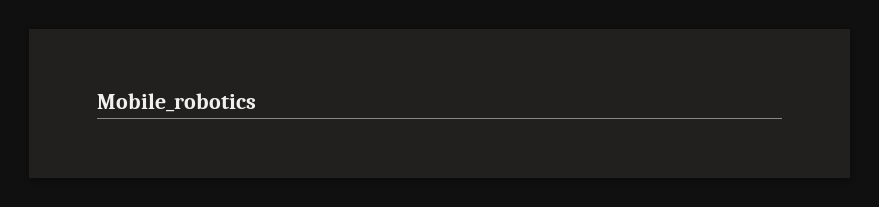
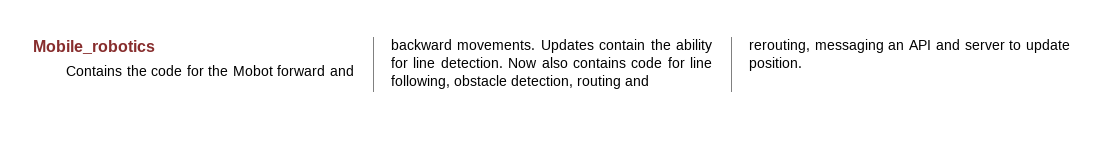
+ Contains the code for the Mobot forward and backward movements. Updates contain the ability for line detection. Now also contains code for line following, obstacle detection, routing and rerouting, messaging an API and server to update position.

